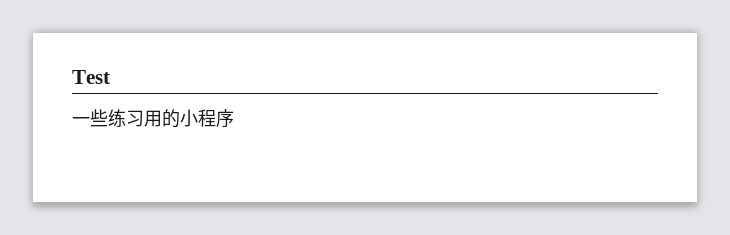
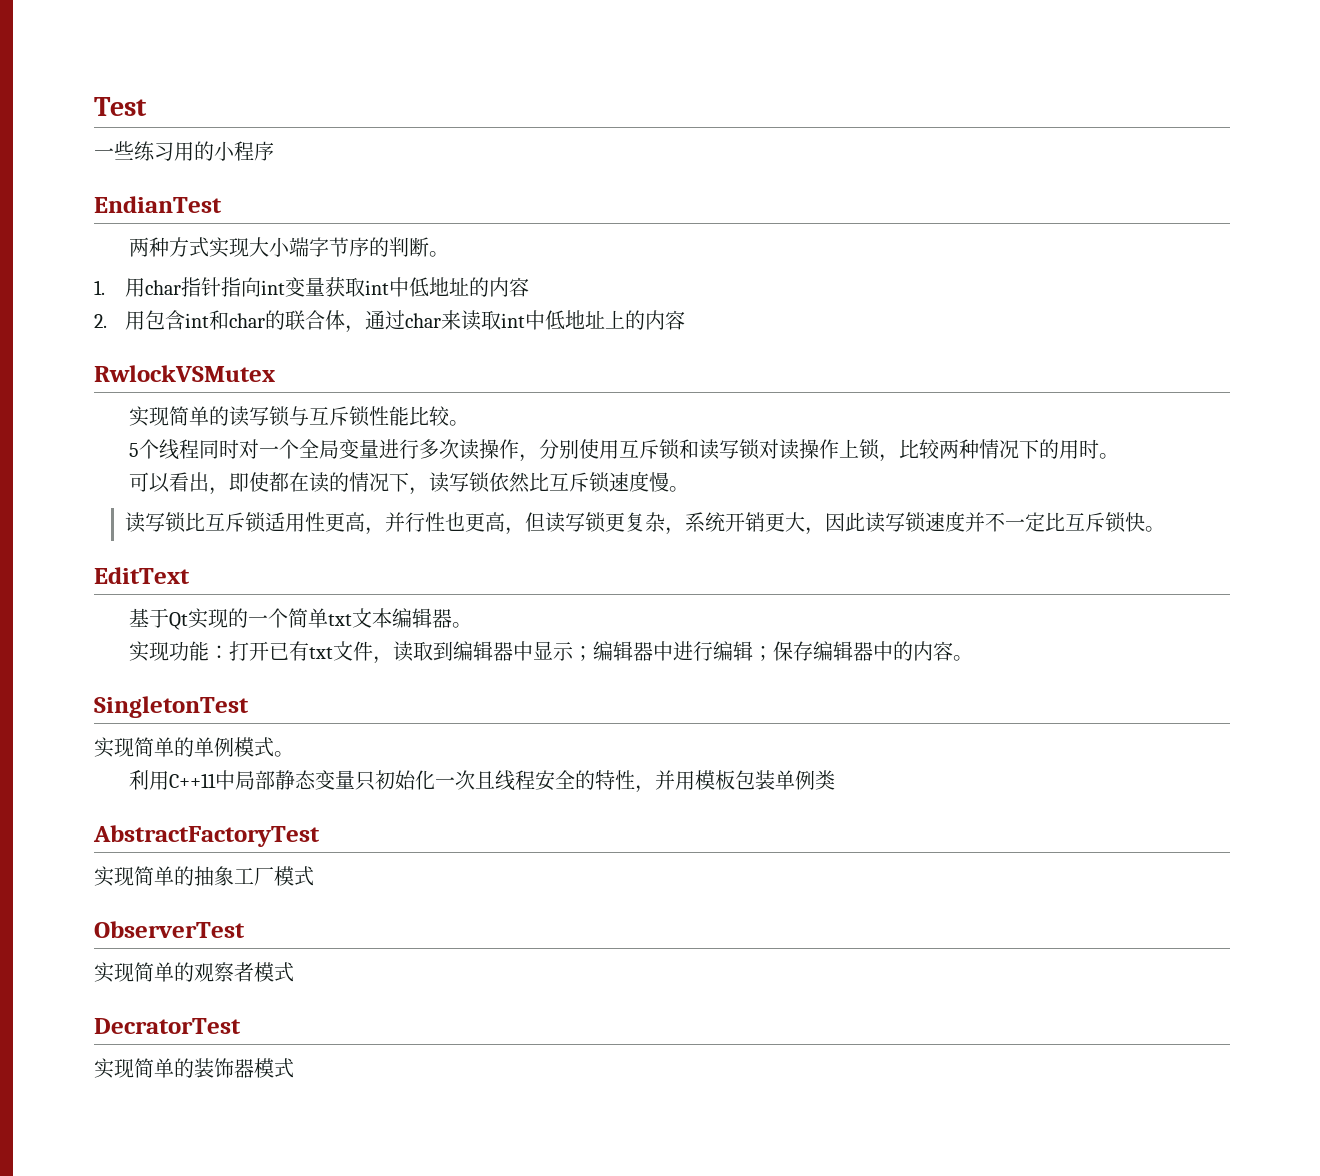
+ EndianTest
+ 两种方式实现大小端字节序的判断。
+ 1.用char指针指向int变量获取int中低地址的内容
+ 2.用包含int和char的联合体，通过char来读取int中低地址上的内容
+ RwlockVSMutex
+ 实现简单的读写锁与互斥锁性能比较。
+ 5个线程同时对一个全局变量进行多次读操作，分别使用互斥锁和读写锁对读操作上锁，比较两种情况下的用时。
+ 可以看出，即使都在读的情况下，读写锁依然比互斥锁速度慢。
+ 读写锁比互斥锁适用性更高，并行性也更高，但读写锁更复杂，系统开销更大，因此读写锁速度并不一定比互斥锁快。
+ EditText
+ 基于Qt实现的一个简单txt文本编辑器。
+ 实现功能：打开已有txt文件，读取到编辑器中显示；编辑器中进行编辑；保存编辑器中的内容。
+ SingletonTest
+ 实现简单的单例模式。
+ 利用C++11中局部静态变量只初始化一次且线程安全的特性，并用模板包装单例类
+ AbstractFactoryTest
+ 实现简单的抽象工厂模式
+ ObserverTest
+ 实现简单的观察者模式
+ DecratorTest
+ 实现简单的装饰器模式

